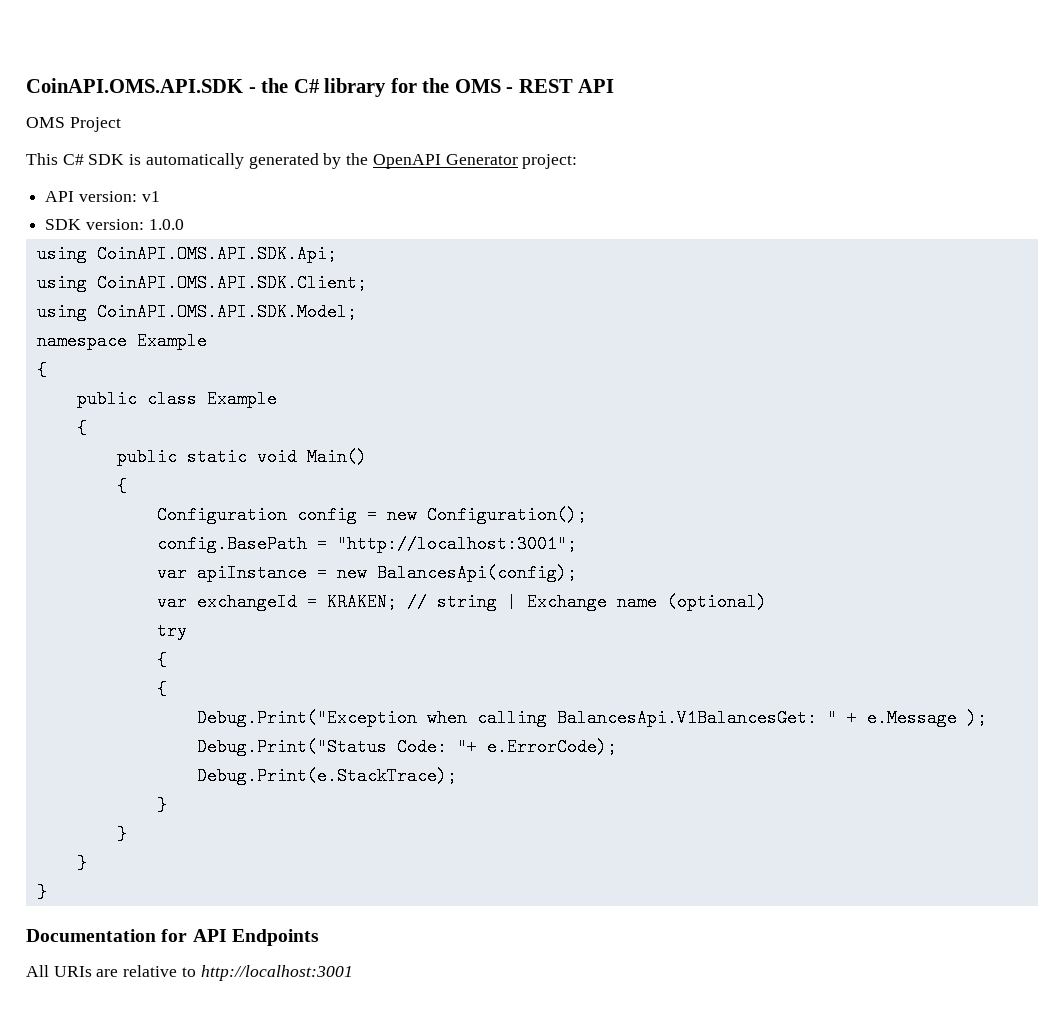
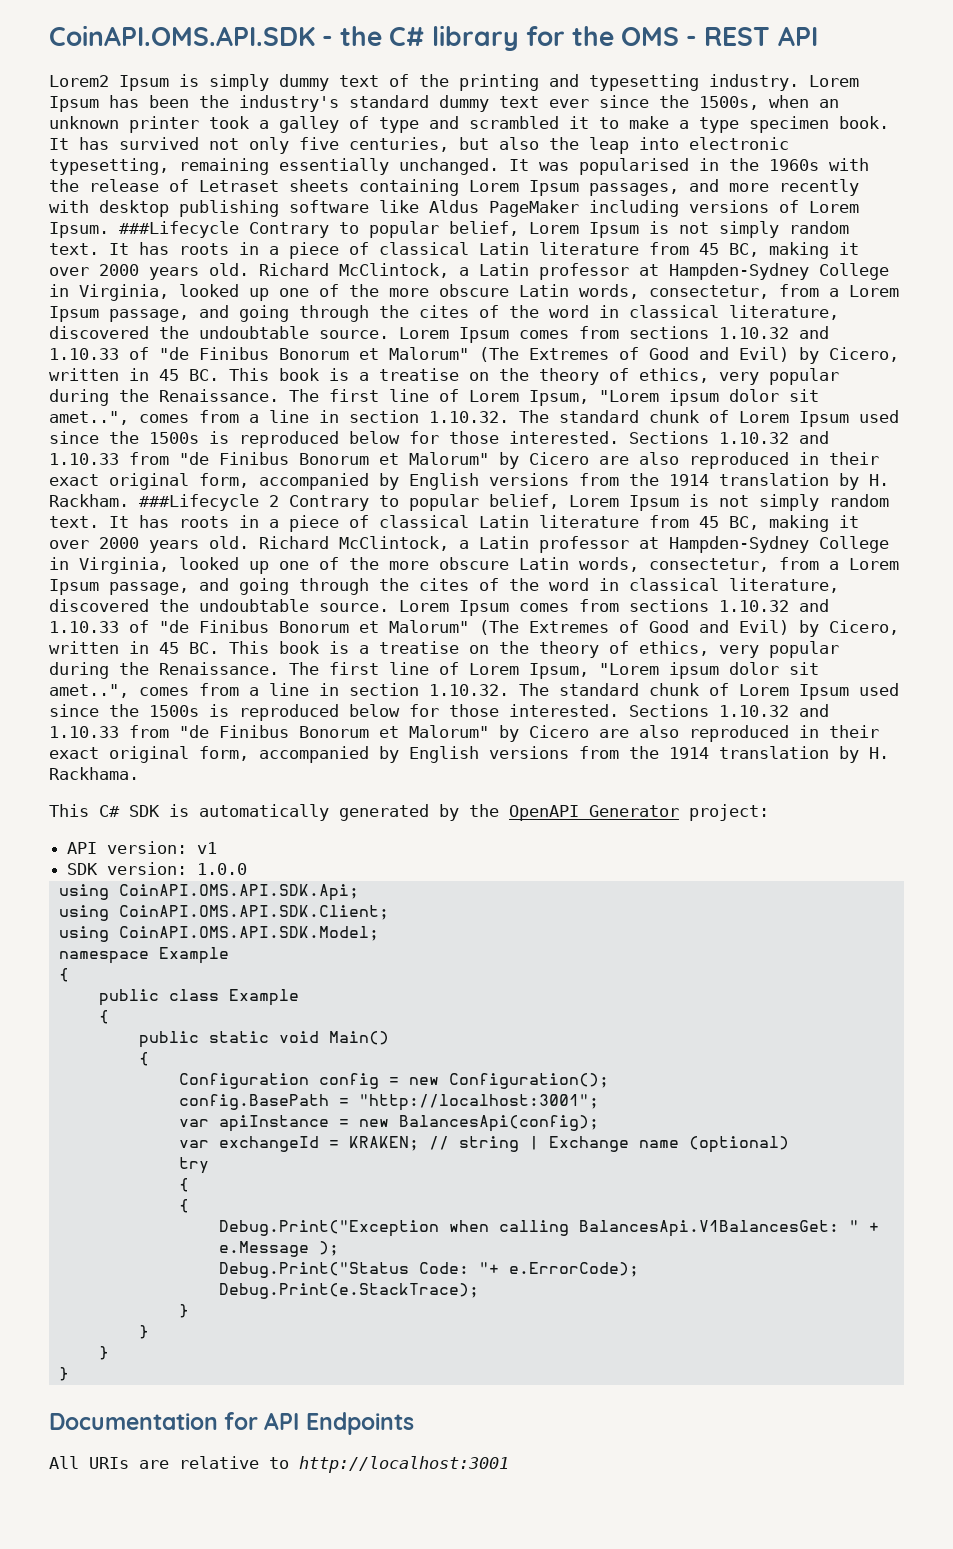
- OMS Project
+ Lorem2 Ipsum is simply dummy text of the printing and typesetting industry. Lorem Ipsum has been the industry's standard dummy text ever since the 1500s, when an unknown printer took a galley of type and scrambled it to make a type specimen book. It has survived not only five centuries, but also the leap into electronic typesetting, remaining essentially unchanged. It was popularised in the 1960s with the release of Letraset sheets containing Lorem Ipsum passages, and more recently with desktop publishing software like Aldus PageMaker including versions of Lorem Ipsum. ###Lifecycle Contrary to popular belief, Lorem Ipsum is not simply random text. It has roots in a piece of classical Latin literature from 45 BC, making it over 2000 years old. Richard McClintock, a Latin professor at Hampden-Sydney College in Virginia, looked up one of the more obscure Latin words, consectetur, from a Lorem Ipsum passage, and going through the cites of the word in classical literature, discovered the undoubtable source. Lorem Ipsum comes from sections 1.10.32 and 1.10.33 of "de Finibus Bonorum et Malorum" (The Extremes of Good and Evil) by Cicero, written in 45 BC. This book is a treatise on the theory of ethics, very popular during the Renaissance. The first line of Lorem Ipsum, "Lorem ipsum dolor sit amet..", comes from a line in section 1.10.32. The standard chunk of Lorem Ipsum used since the 1500s is reproduced below for those interested. Sections 1.10.32 and 1.10.33 from "de Finibus Bonorum et Malorum" by Cicero are also reproduced in their exact original form, accompanied by English versions from the 1914 translation by H. Rackham. ###Lifecycle 2 Contrary to popular belief, Lorem Ipsum is not simply random text. It has roots in a piece of classical Latin literature from 45 BC, making it over 2000 years old. Richard McClintock, a Latin professor at Hampden-Sydney College in Virginia, looked up one of the more obscure Latin words, consectetur, from a Lorem Ipsum passage, and going through the cites of the word in classical literature, discovered the undoubtable source. Lorem Ipsum comes from sections 1.10.32 and 1.10.33 of "de Finibus Bonorum et Malorum" (The Extremes of Good and Evil) by Cicero, written in 45 BC. This book is a treatise on the theory of ethics, very popular during the Renaissance. The first line of Lorem Ipsum, "Lorem ipsum dolor sit amet..", comes from a line in section 1.10.32. The standard chunk of Lorem Ipsum used since the 1500s is reproduced below for those interested. Sections 1.10.32 and 1.10.33 from "de Finibus Bonorum et Malorum" by Cicero are also reproduced in their exact original form, accompanied by English versions from the 1914 translation by H. Rackhama.

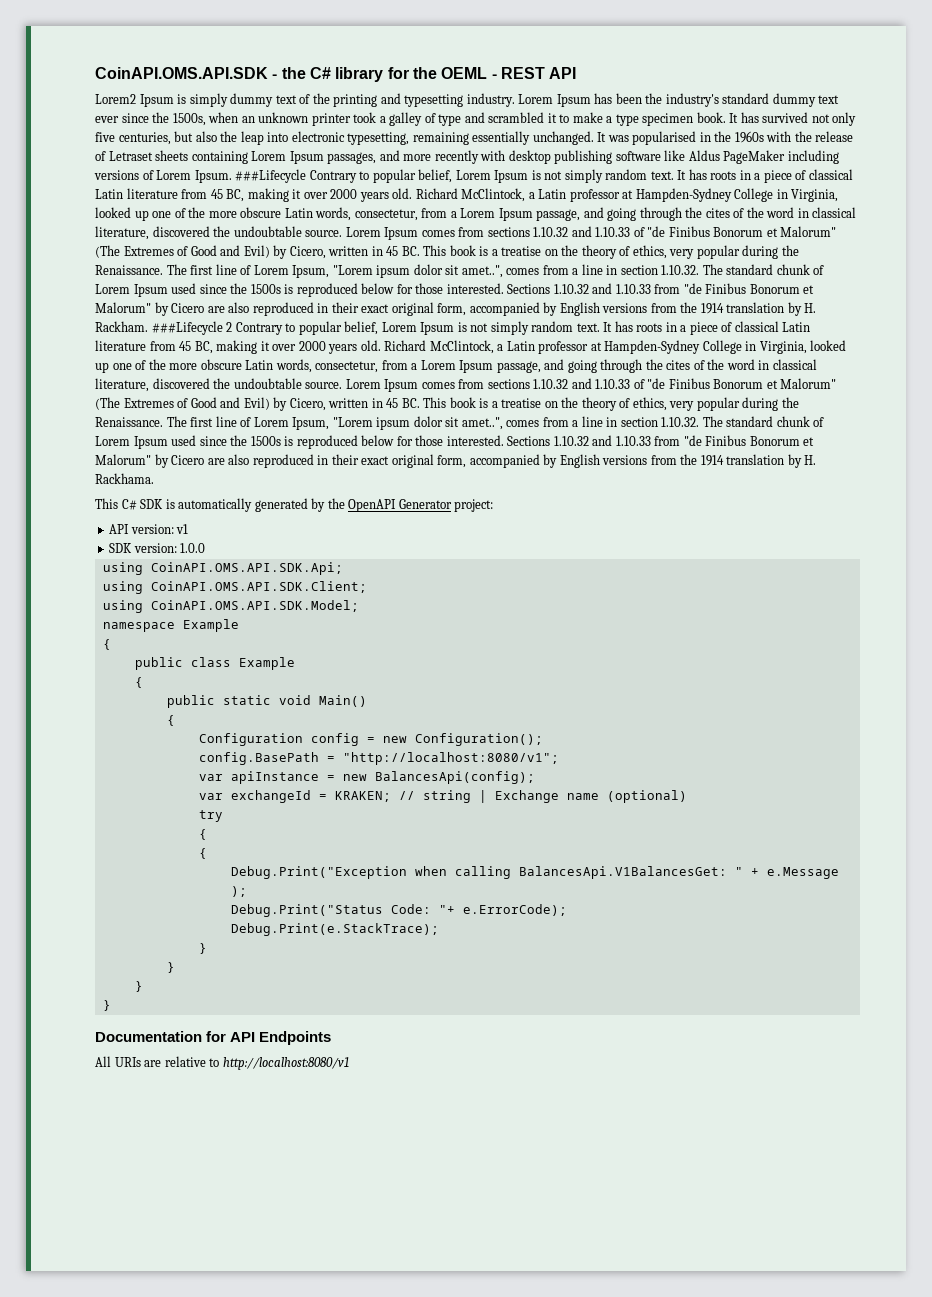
- CoinAPI.OMS.API.SDK - the C# library for the OMS - REST API
+ CoinAPI.OMS.API.SDK - the C# library for the OEML - REST API
- config.BasePath = "http://localhost:3001";
+ config.BasePath = "http://localhost:8080/v1";
- All URIs are relative to http://localhost:3001
+ All URIs are relative to http://localhost:8080/v1

